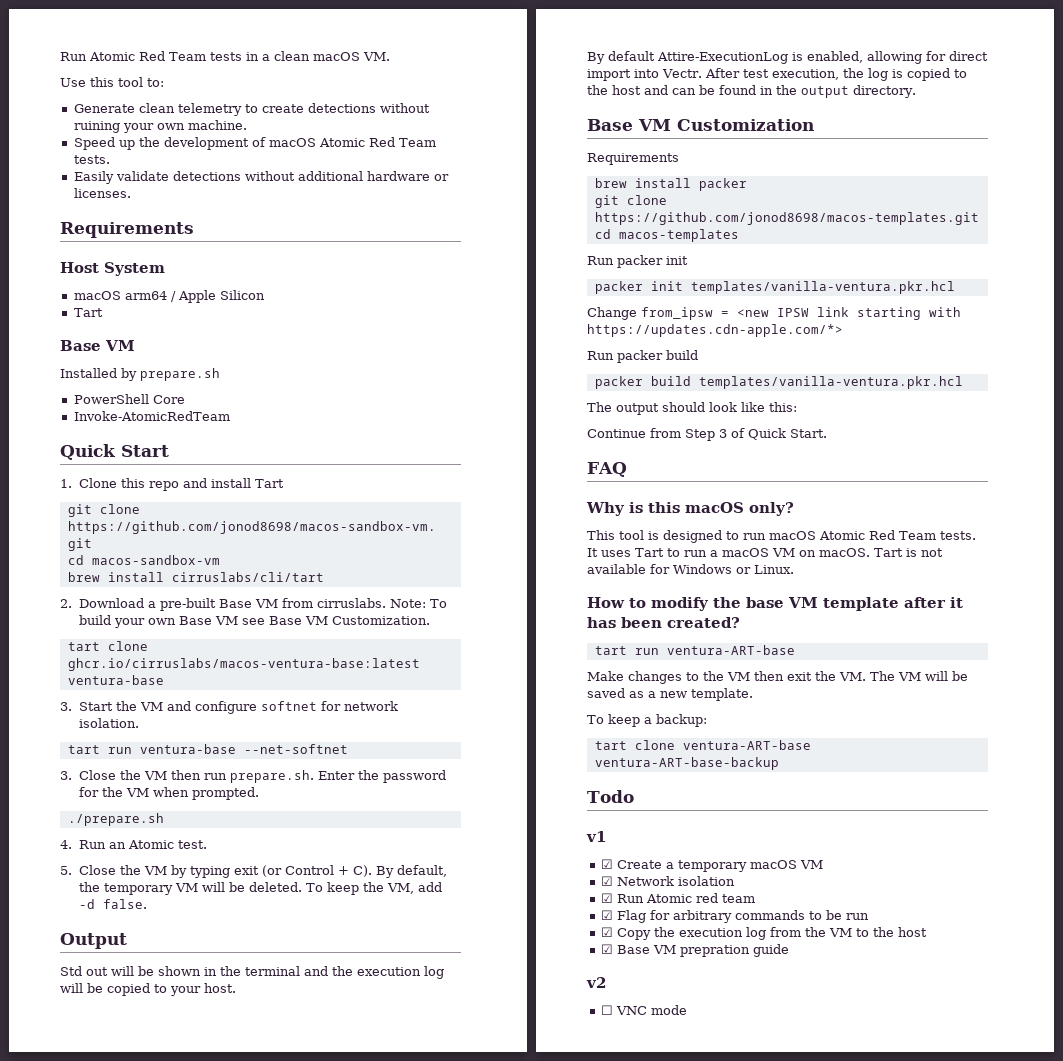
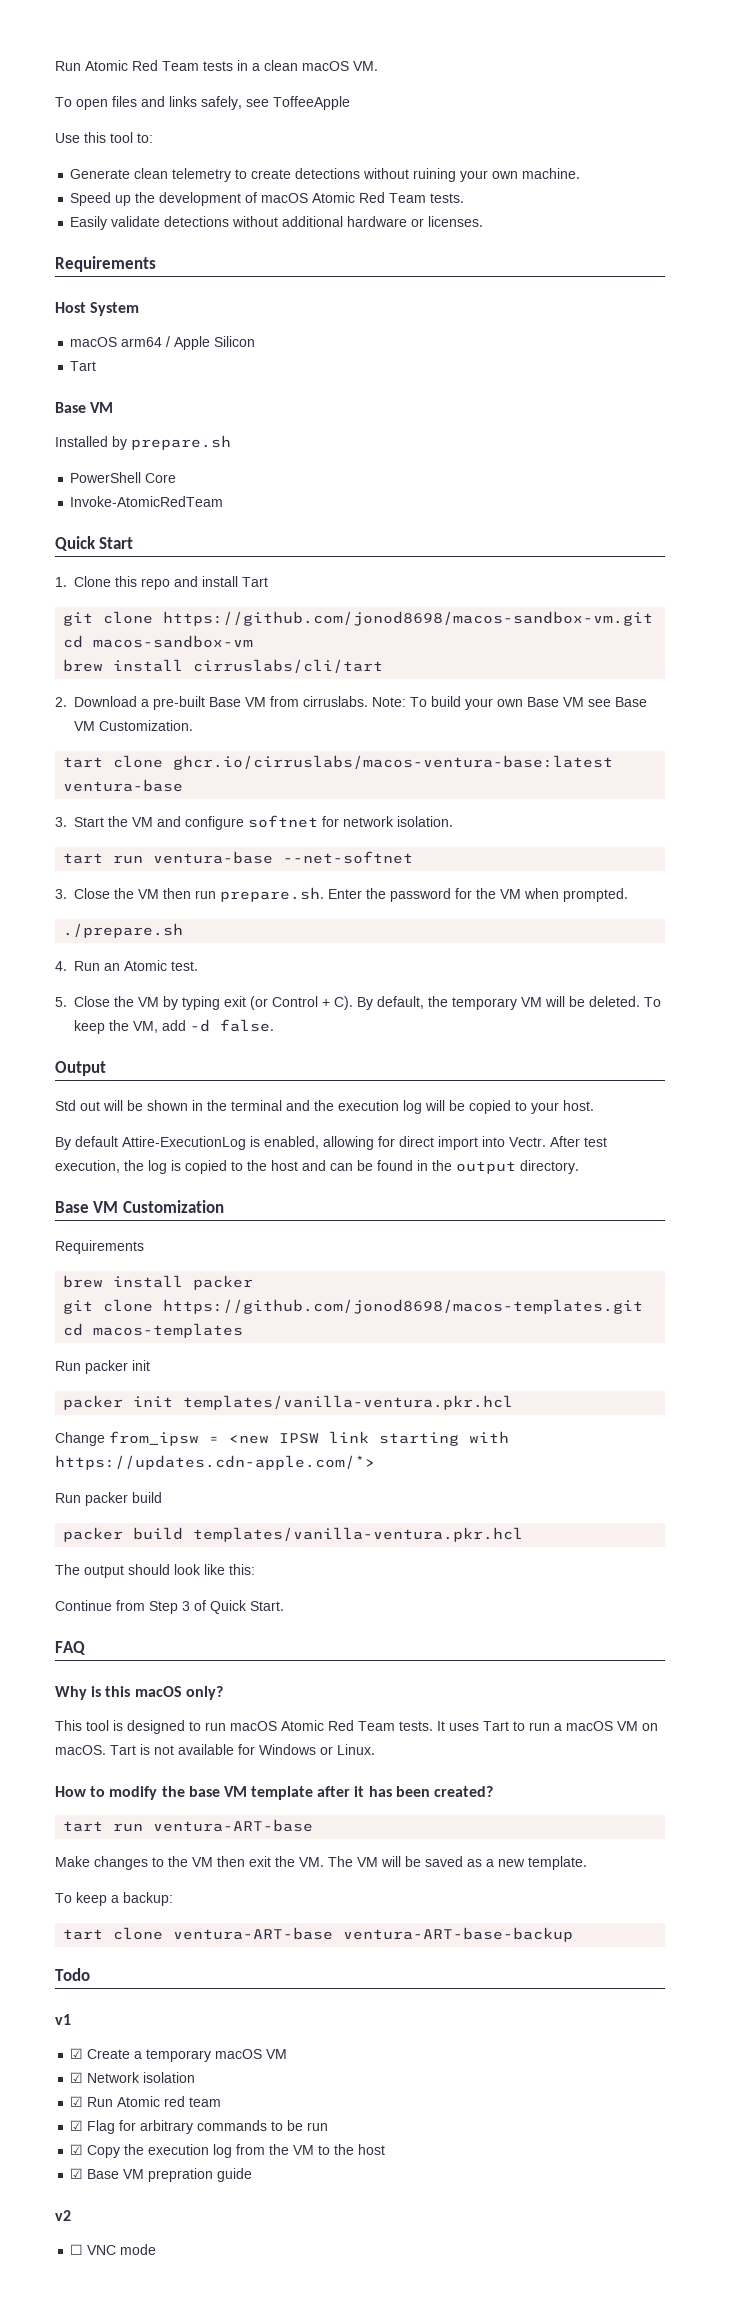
+ To open files and links safely, see ToffeeApple

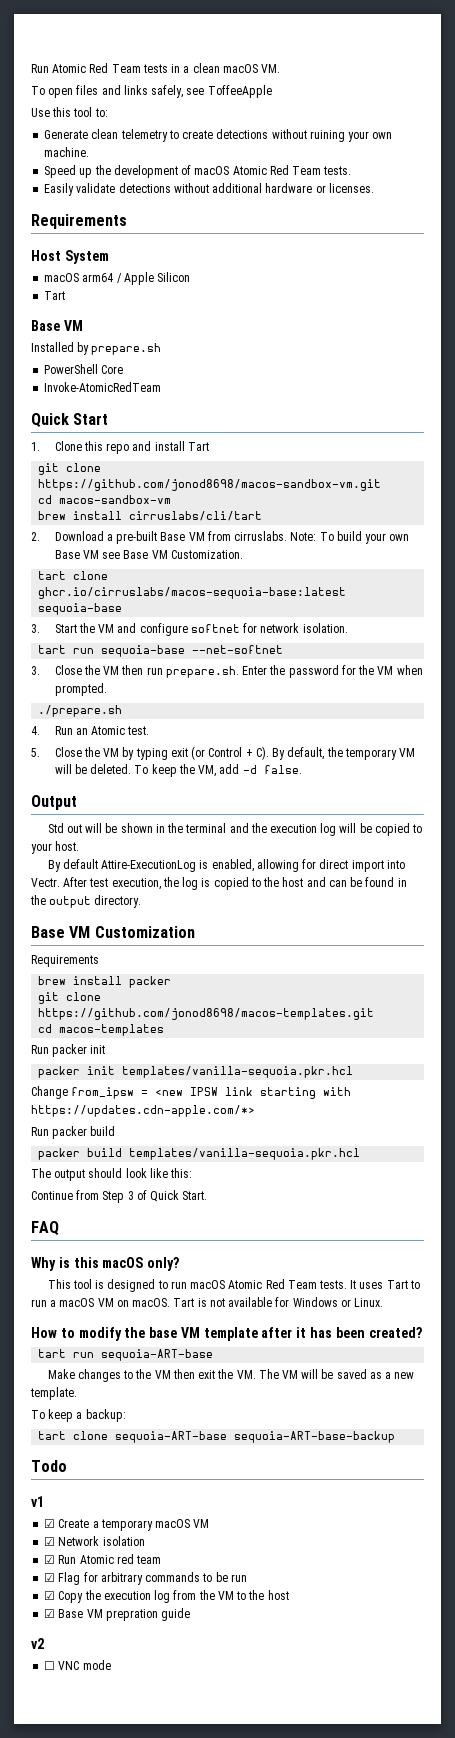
- tart clone ghcr.io/cirruslabs/macos-ventura-base:latest ventura-base
+ tart clone ghcr.io/cirruslabs/macos-sequoia-base:latest sequoia-base
- tart run ventura-base --net-softnet
+ tart run sequoia-base --net-softnet
- packer init templates/vanilla-ventura.pkr.hcl
+ packer init templates/vanilla-sequoia.pkr.hcl
- packer build templates/vanilla-ventura.pkr.hcl
+ packer build templates/vanilla-sequoia.pkr.hcl
- tart run ventura-ART-base
+ tart run sequoia-ART-base
- tart clone ventura-ART-base ventura-ART-base-backup
+ tart clone sequoia-ART-base sequoia-ART-base-backup

